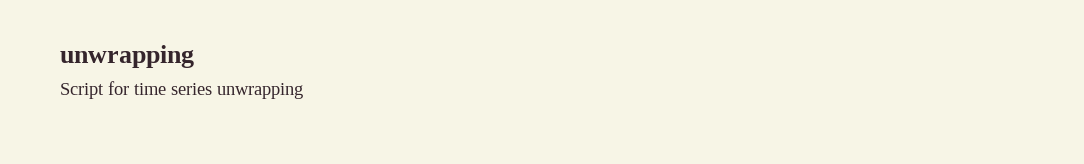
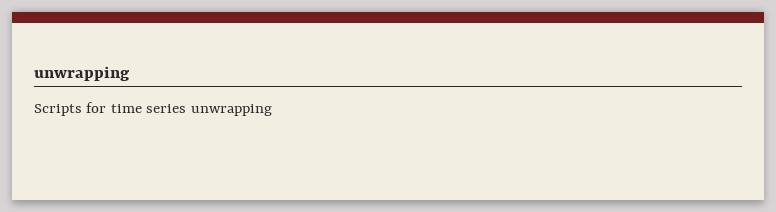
- Script for time series unwrapping
+ Scripts for time series unwrapping

